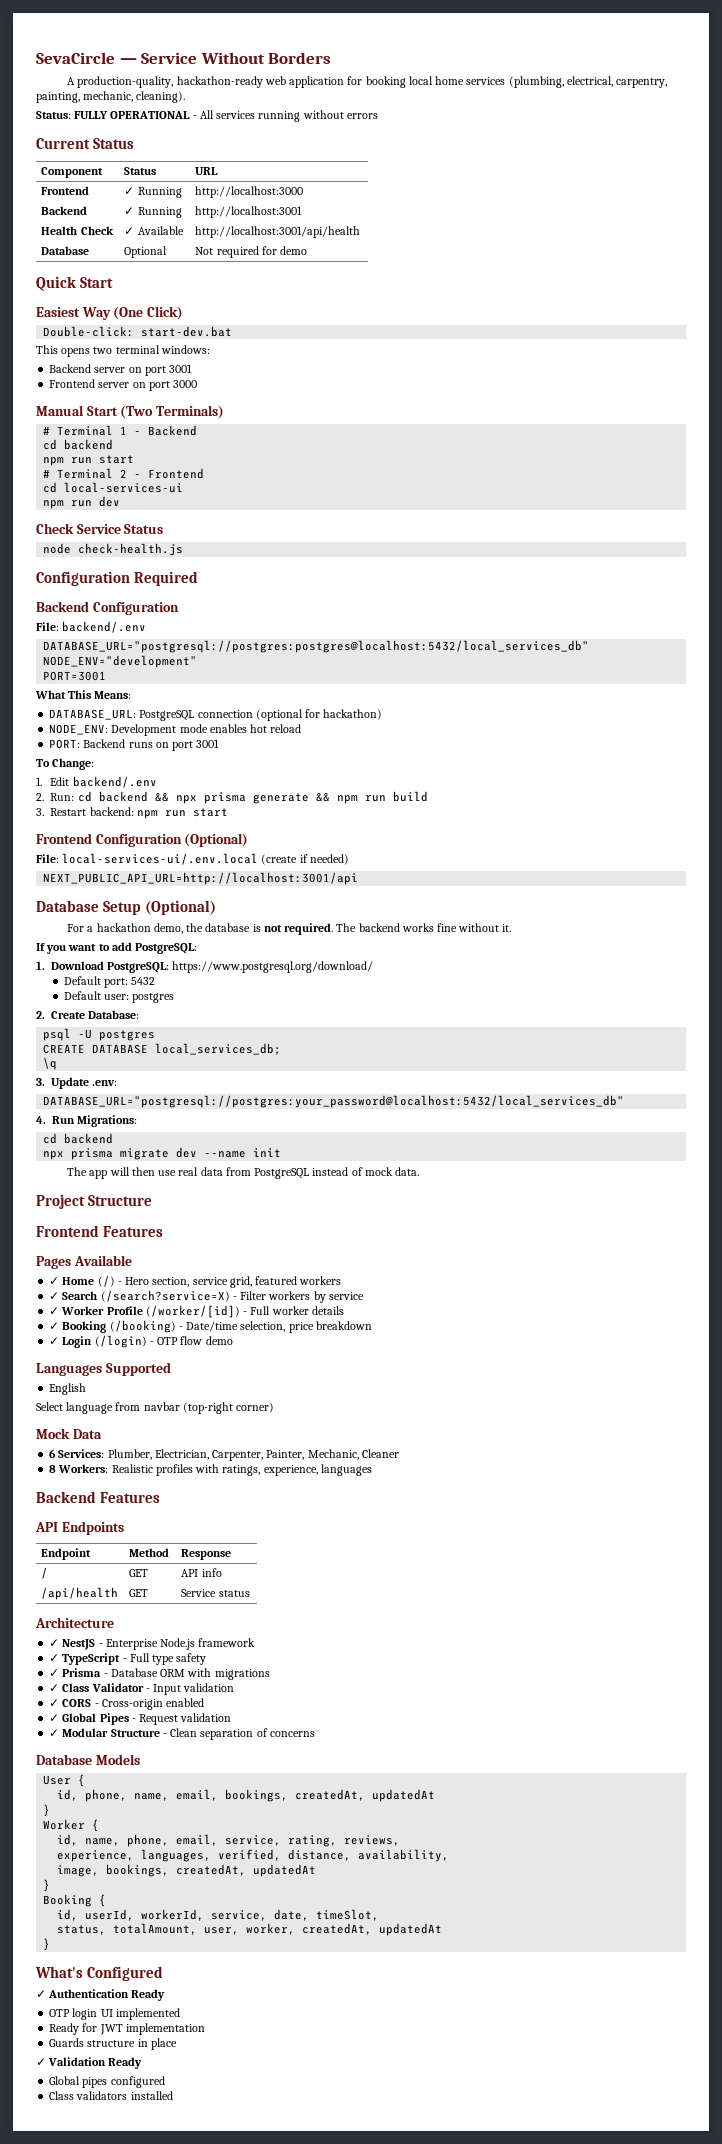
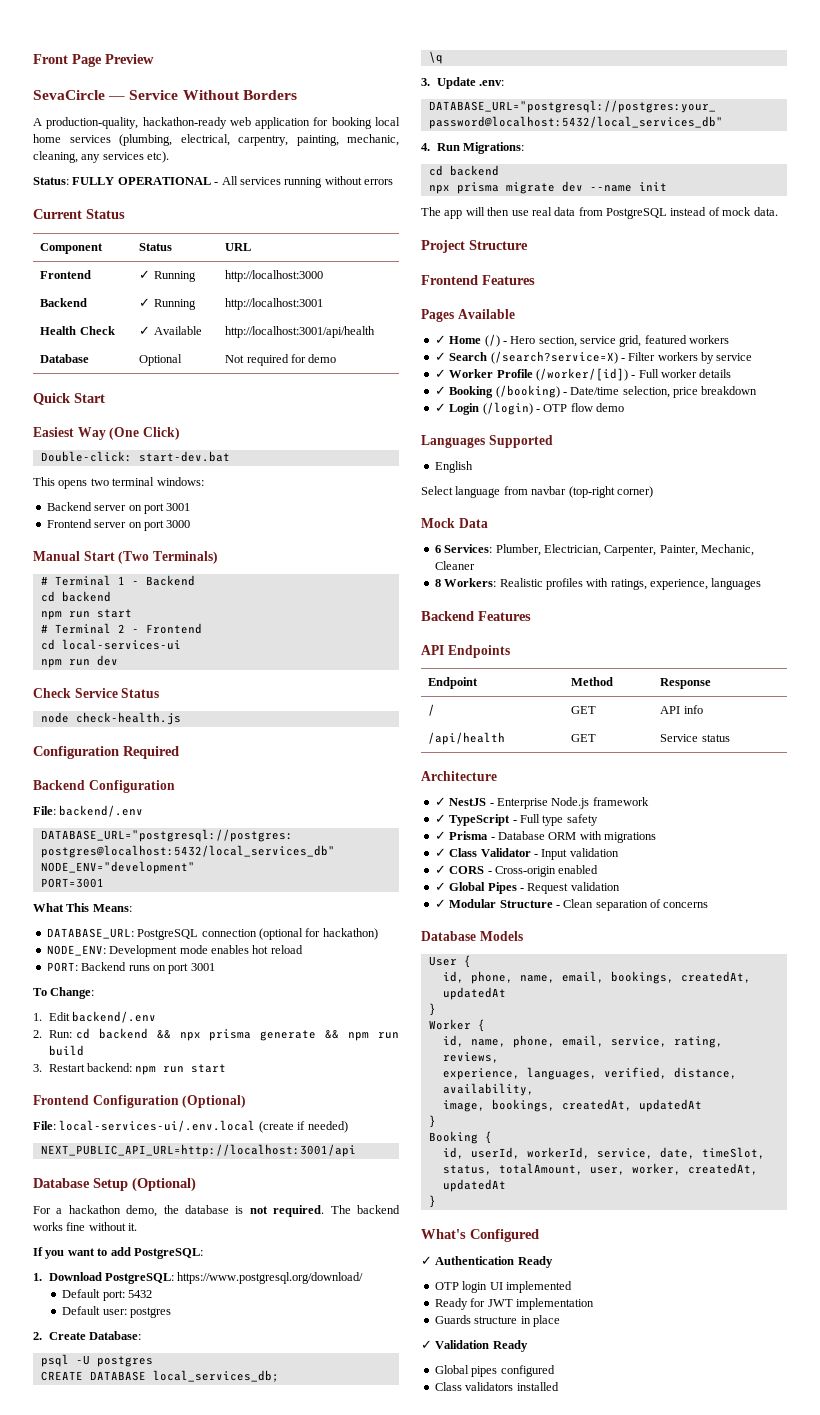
+ Front Page Preview
- A production-quality, hackathon-ready web application for booking local home services (plumbing, electrical, carpentry, painting, mechanic, cleaning).
+ A production-quality, hackathon-ready web application for booking local home services (plumbing, electrical, carpentry, painting, mechanic, cleaning, any services etc).

